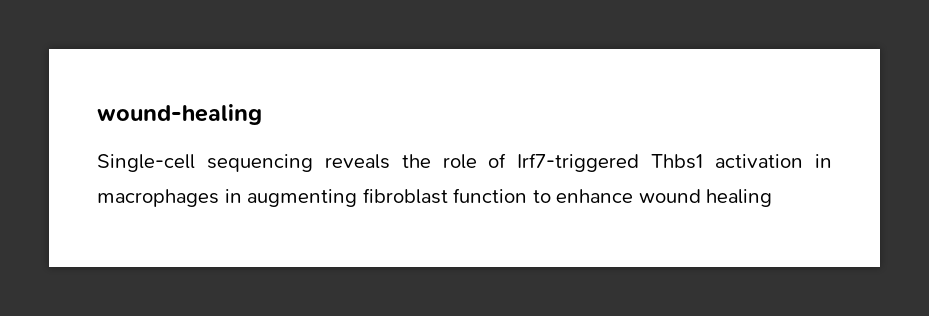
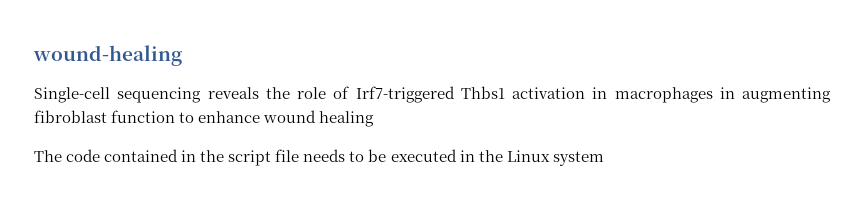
+ The code contained in the script file needs to be executed in the Linux system

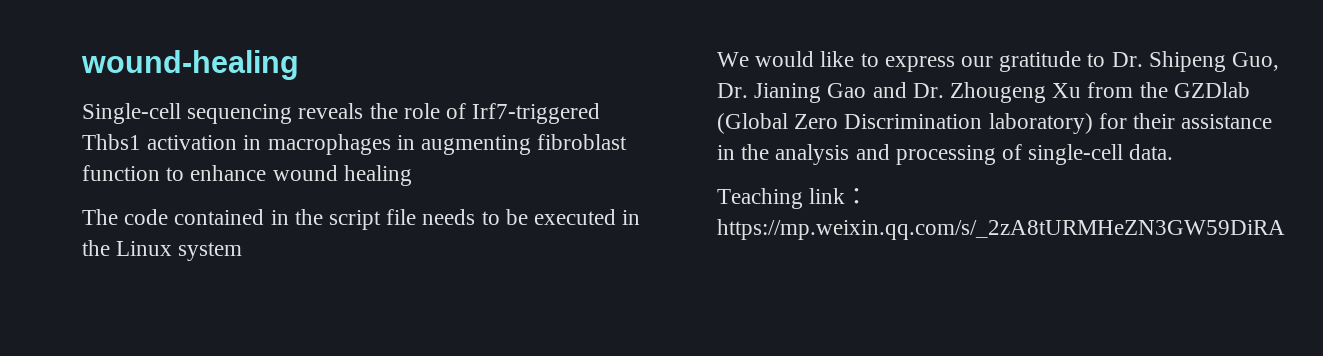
+ We would like to express our gratitude to Dr. Shipeng Guo, Dr. Jianing Gao and Dr. Zhougeng Xu from the GZDlab (Global Zero Discrimination laboratory) for their assistance in the analysis and processing of single-cell data.
+ Teaching link：https://mp.weixin.qq.com/s/_2zA8tURMHeZN3GW59DiRA

